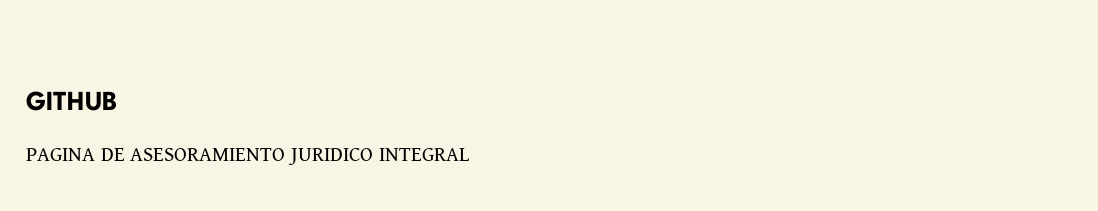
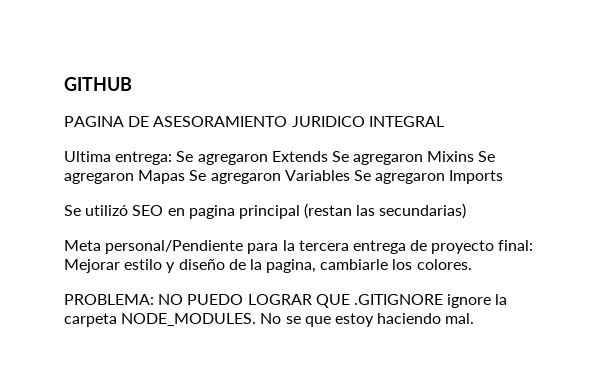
+ Ultima entrega: Se agregaron Extends Se agregaron Mixins Se agregaron Mapas Se agregaron Variables Se agregaron Imports
+ Se utilizó SEO en pagina principal (restan las secundarias)
+ Meta personal/Pendiente para la tercera entrega de proyecto final: Mejorar estilo y diseño de la pagina, cambiarle los colores.
+ PROBLEMA: NO PUEDO LOGRAR QUE .GITIGNORE ignore la carpeta NODE_MODULES. No se que estoy haciendo mal.

